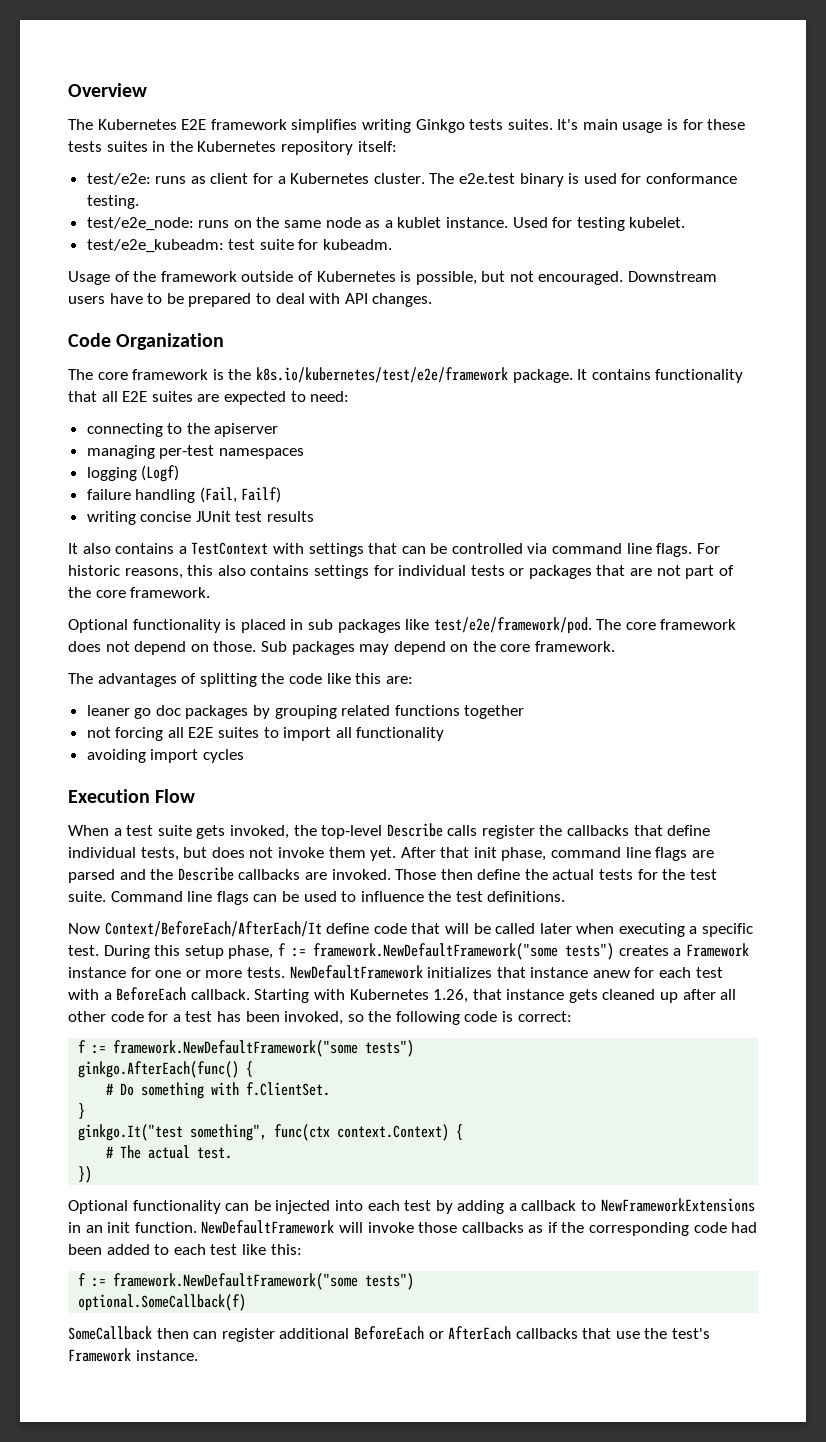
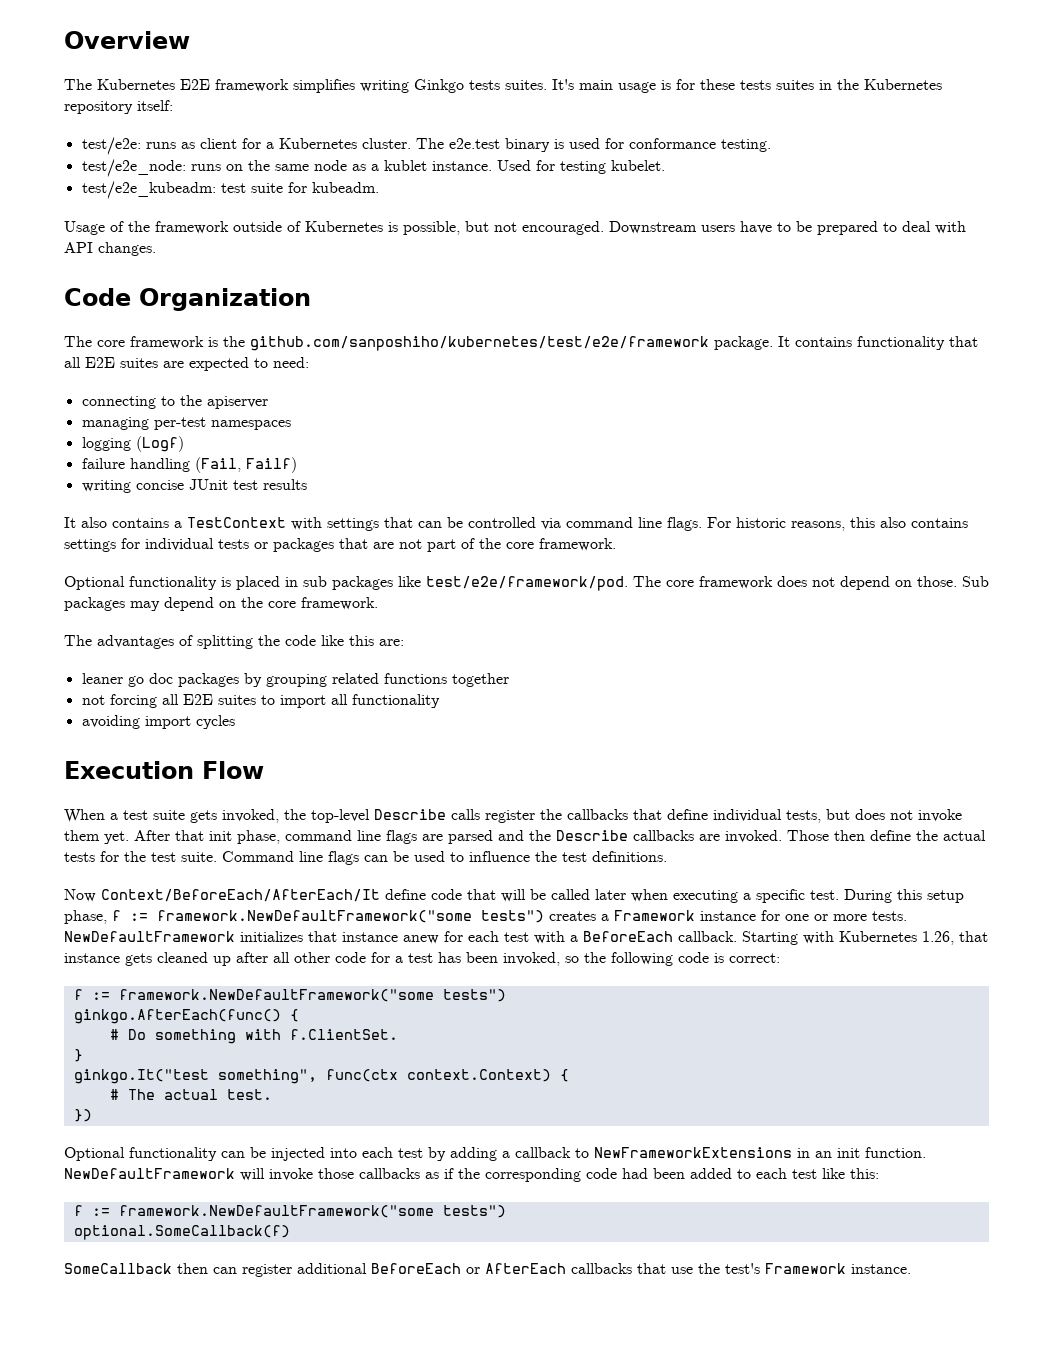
- The core framework is the k8s.io/kubernetes/test/e2e/framework package.
+ The core framework is the github.com/sanposhiho/kubernetes/test/e2e/framework package.

